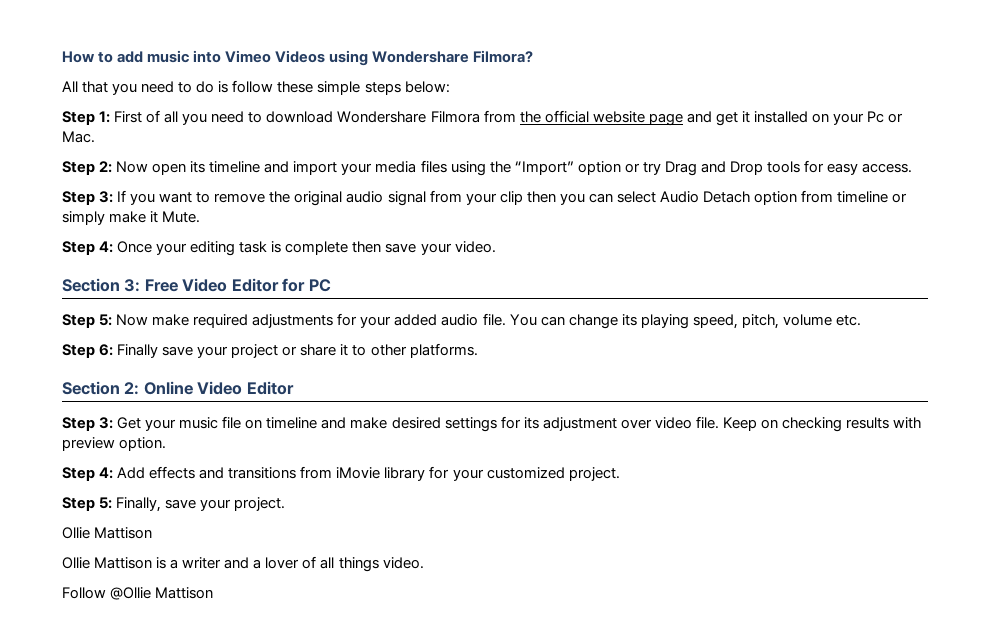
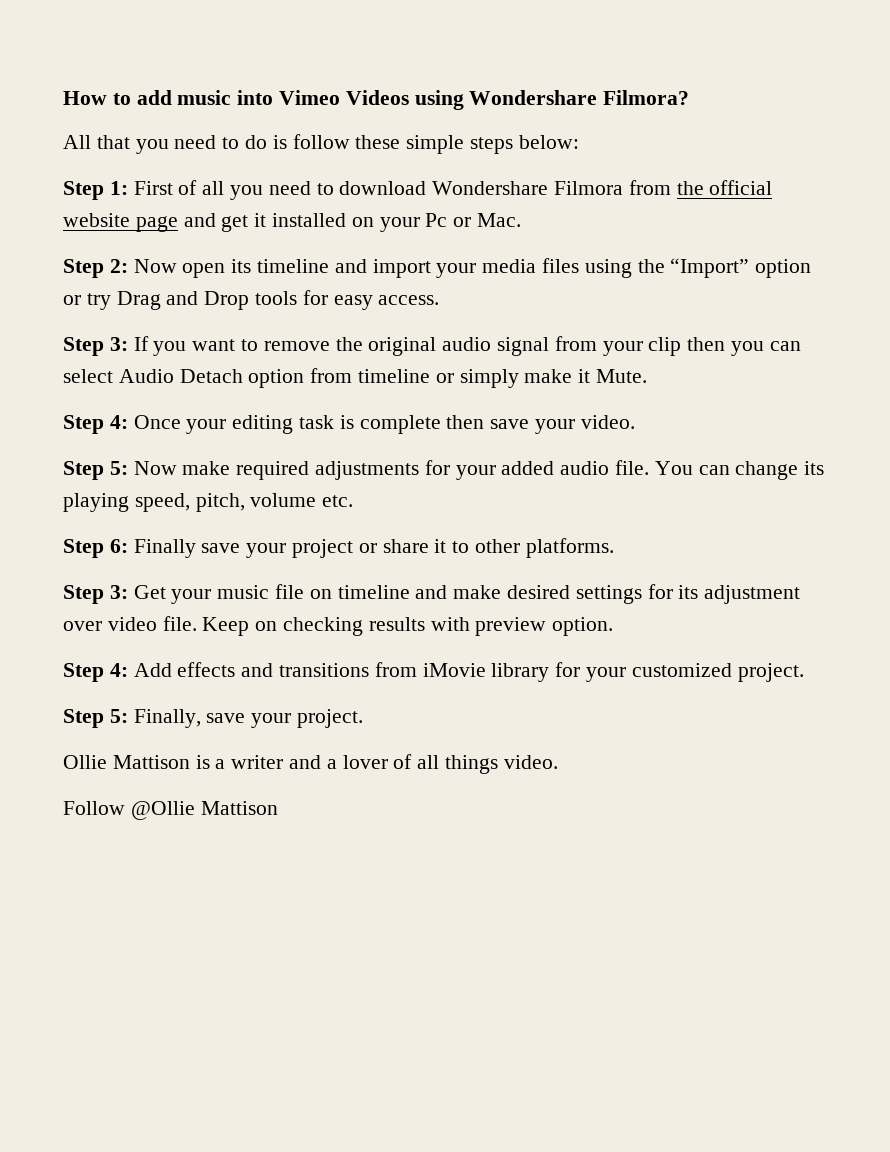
- Section 3: Free Video Editor for PC
- Section 2: Online Video Editor
  Step 5: Finally, save your project.
- Ollie Mattison

